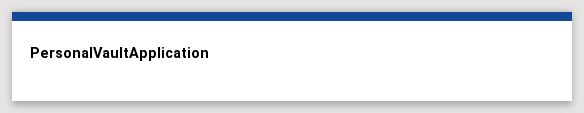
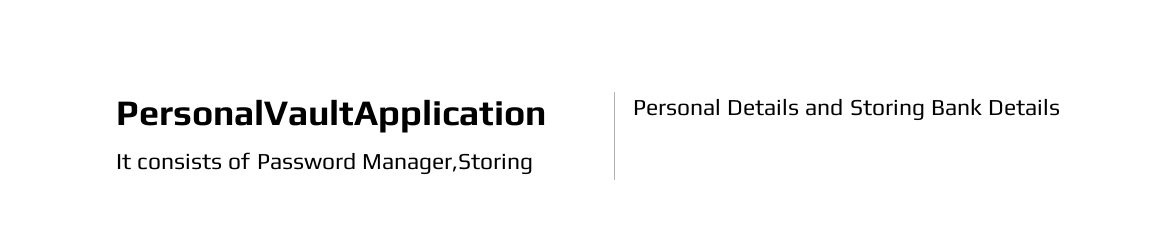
+ It consists of Password Manager,Storing Personal Details and Storing Bank Details

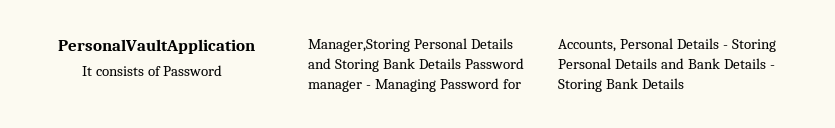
- It consists of Password Manager,Storing Personal Details and Storing Bank Details
+ It consists of Password Manager,Storing Personal Details and Storing Bank Details Password manager - Managing Password for Accounts, Personal Details - Storing Personal Details and Bank Details - Storing Bank Details

